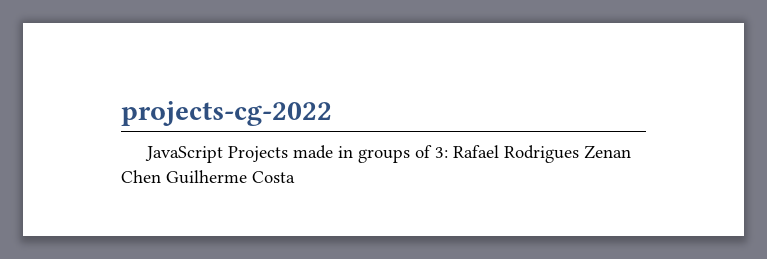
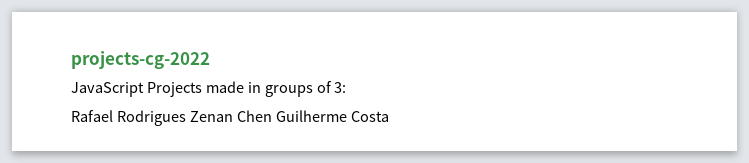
- JavaScript Projects made in groups of 3: Rafael Rodrigues Zenan Chen Guilherme Costa
+ JavaScript Projects made in groups of 3:
+ Rafael Rodrigues Zenan Chen Guilherme Costa

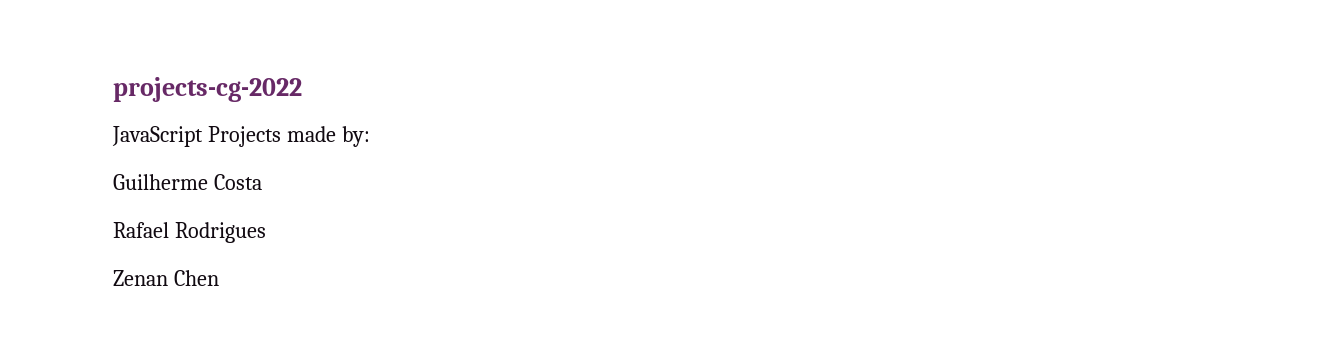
- JavaScript Projects made in groups of 3:
+ JavaScript Projects made by:
+ Guilherme Costa
- Rafael Rodrigues Zenan Chen Guilherme Costa
+ Rafael Rodrigues
+ Zenan Chen

